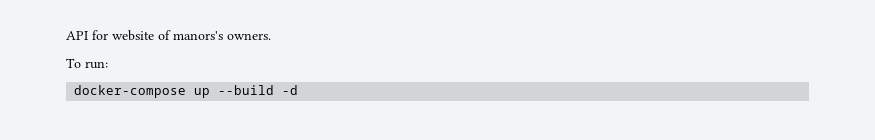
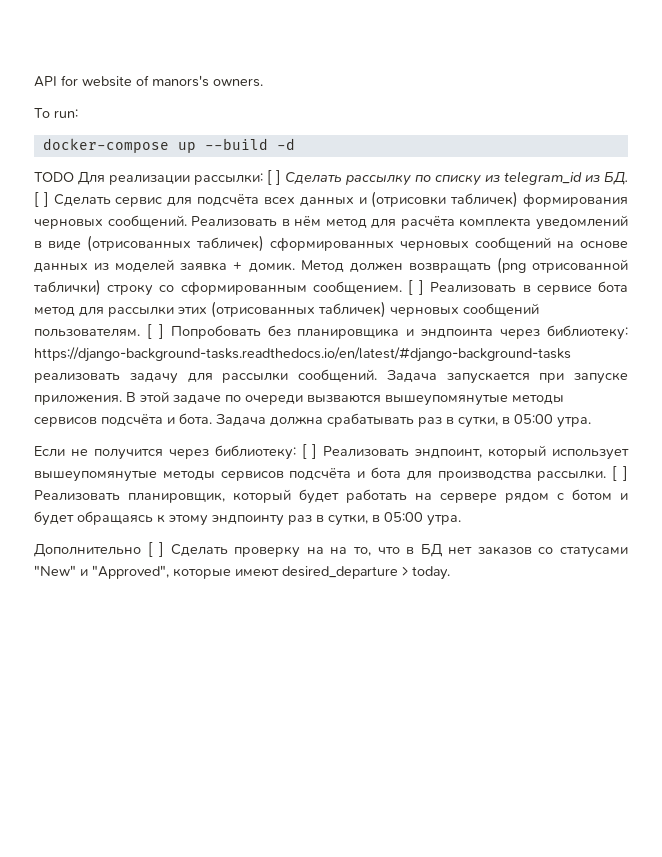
+ TODO Для реализации рассылки: [ ] Сделать рассылку по списку из telegram_id из БД. [ ] Сделать сервис для подсчёта всех данных и (отрисовки табличек) формирования черновых сообщений. Реализовать в нём метод для расчёта комплекта уведомлений в виде (отрисованных табличек) сформированных черновых сообщений на основе данных из моделей заявка + домик. Метод должен возвращать (png отрисованной таблички) строку со сформированным сообщением. [ ] Реализовать в сервисе бота метод для рассылки этих (отрисованных табличек) черновых сообщений пользователям. [ ] Попробовать без планировщика и эндпоинта через библиотеку: https://django-background-tasks.readthedocs.io/en/latest/#django-background-tasks реализовать задачу для рассылки сообщений. Задача запускается при запуске приложения. В этой задаче по очереди вызваются вышеупомянутые методы сервисов подсчёта и бота. Задача должна срабатывать раз в сутки, в 05:00 утра.
+ Если не получится через библиотеку: [ ] Реализовать эндпоинт, который использует вышеупомянутые методы сервисов подсчёта и бота для производства рассылки. [ ] Реализовать планировщик, который будет работать на сервере рядом с ботом и будет обращаясь к этому эндпоинту раз в сутки, в 05:00 утра.
+ Дополнительно [ ] Сделать проверку на на то, что в БД нет заказов со статусами "New" и "Approved", которые имеют desired_departure > today.

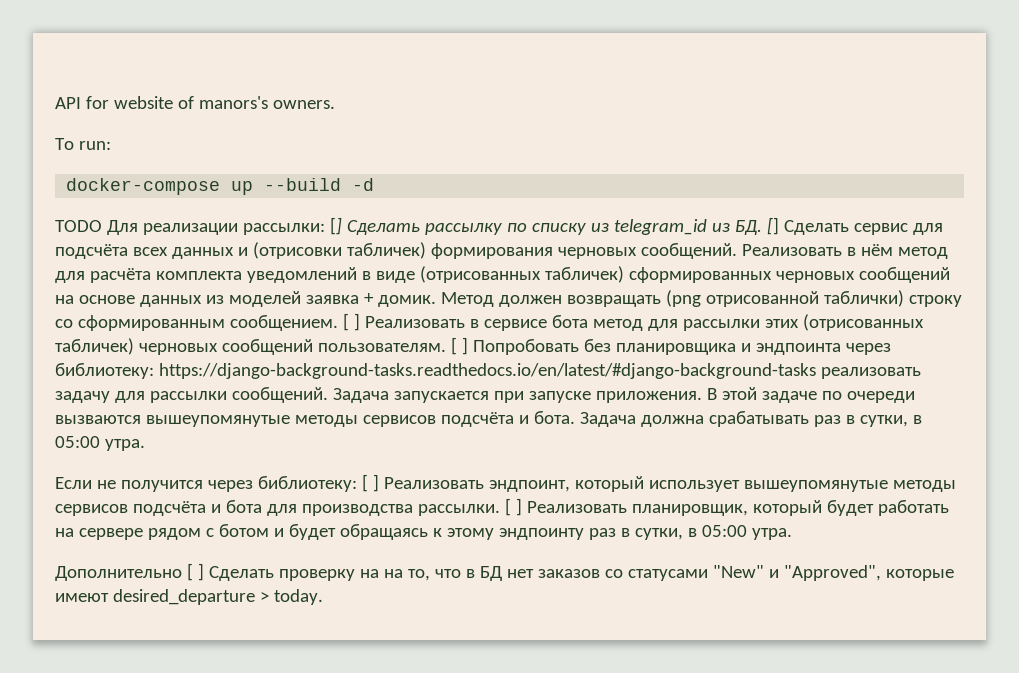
- TODO Для реализации рассылки: [ ] Сделать рассылку по списку из telegram_id из БД. [ ] Сделать сервис для подсчёта всех данных и (отрисовки табличек) формирования черновых сообщений.
+ TODO Для реализации рассылки: [] Сделать рассылку по списку из telegram_id из БД. [] Сделать сервис для подсчёта всех данных и (отрисовки табличек) формирования черновых сообщений.

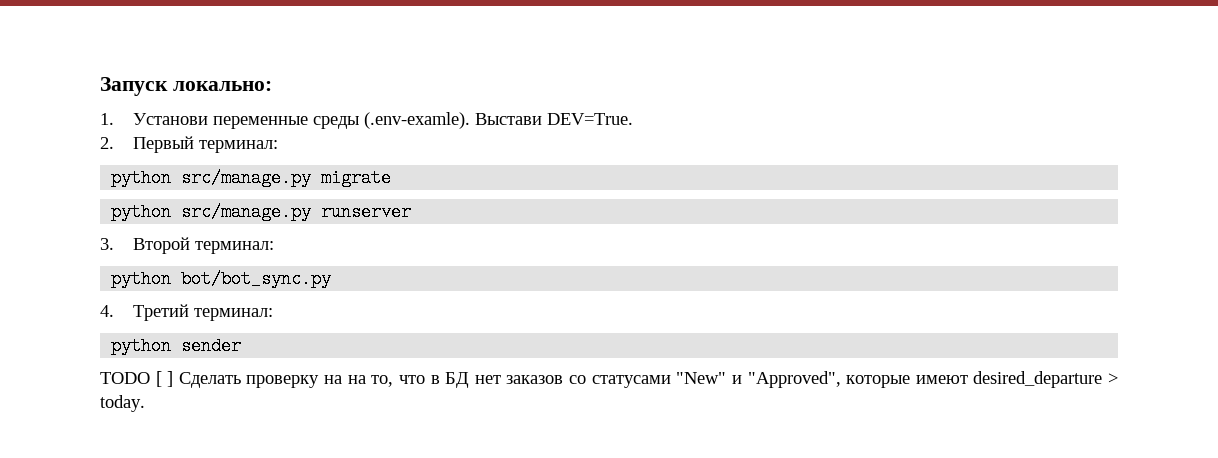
- API for website of manors's owners.
- To run:
- docker-compose up --build -d
- TODO Для реализации рассылки: [] Сделать рассылку по списку из telegram_id из БД. [] Сделать сервис для подсчёта всех данных и (отрисовки табличек) формирования черновых сообщений. Реализовать в нём метод для расчёта комплекта уведомлений в виде (отрисованных табличек) сформированных черновых сообщений на основе данных из моделей заявка + домик. Метод должен возвращать (png отрисованной таблички) строку со сформированным сообщением. [ ] Реализовать в сервисе бота метод для рассылки этих (отрисованных табличек) черновых сообщений пользователям. [ ] Попробовать без планировщика и эндпоинта через библиотеку: https://django-background-tasks.readthedocs.io/en/latest/#django-background-tasks реализовать задачу для рассылки сообщений. Задача запускается при запуске приложения. В этой задаче по очереди вызваются вышеупомянутые методы сервисов подсчёта и бота. Задача должна срабатывать раз в сутки, в 05:00 утра.
- Если не получится через библиотеку: [ ] Реализовать эндпоинт, который использует вышеупомянутые методы сервисов подсчёта и бота для производства рассылки. [ ] Реализовать планировщик, который будет работать на сервере рядом с ботом и будет обращаясь к этому эндпоинту раз в сутки, в 05:00 утра.
- Дополнительно [ ] Сделать проверку на на то, что в БД нет заказов со статусами "New" и "Approved", которые имеют desired_departure > today.
+ Запуск локально:
+ 1. Установи переменные среды (.env-examle). Выстави DEV=True.
+ 2. Первый терминал:
+ python src/manage.py migrate
+ python src/manage.py runserver
+ 3. Второй терминал:
+ python bot/bot_sync.py
+ 4. Третий терминал:
+ python sender
+ TODO [ ] Сделать проверку на на то, что в БД нет заказов со статусами "New" и "Approved", которые имеют desired_departure > today.

